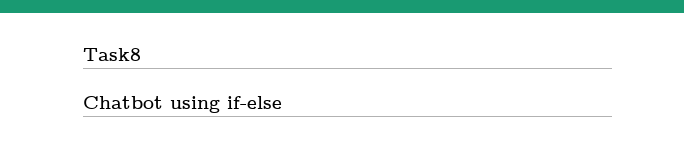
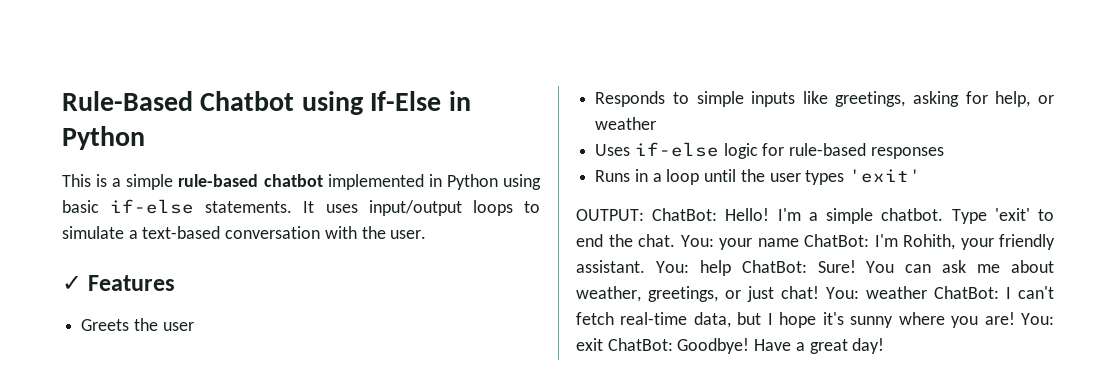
- Task8
- Chatbot using if-else
+ Rule-Based Chatbot using If-Else in Python
+ This is a simple rule-based chatbot implemented in Python using basic if-else statements. It uses input/output loops to simulate a text-based conversation with the user.
+ ✓ Features
+ Greets the user
+ Responds to simple inputs like greetings, asking for help, or weather
+ Uses if-else logic for rule-based responses
+ Runs in a loop until the user types 'exit'
+ OUTPUT: ChatBot: Hello! I'm a simple chatbot. Type 'exit' to end the chat. You: your name ChatBot: I'm Rohith, your friendly assistant. You: help ChatBot: Sure! You can ask me about weather, greetings, or just chat! You: weather ChatBot: I can't fetch real-time data, but I hope it's sunny where you are! You: exit ChatBot: Goodbye! Have a great day!

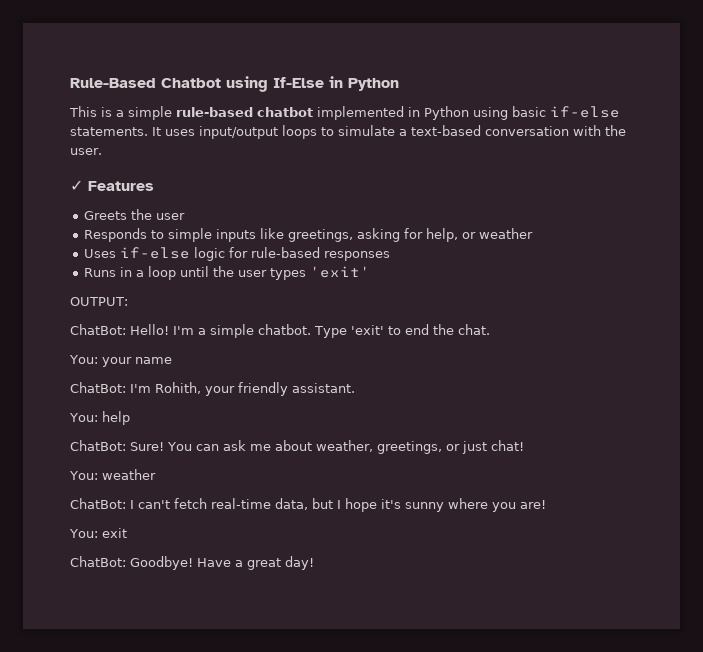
- OUTPUT: ChatBot: Hello!
+ OUTPUT:
+ ChatBot: Hello!
- Type 'exit' to end the chat. You: your name ChatBot: I'm Rohith, your friendly assistant. You: help ChatBot: Sure!
+ Type 'exit' to end the chat.
+ You: your name
+ ChatBot: I'm Rohith, your friendly assistant.
+ You: help
+ ChatBot: Sure!
- You can ask me about weather, greetings, or just chat! You: weather ChatBot: I can't fetch real-time data, but I hope it's sunny where you are! You: exit ChatBot: Goodbye!
+ You can ask me about weather, greetings, or just chat!
+ You: weather
+ ChatBot: I can't fetch real-time data, but I hope it's sunny where you are!
+ You: exit
+ ChatBot: Goodbye!

